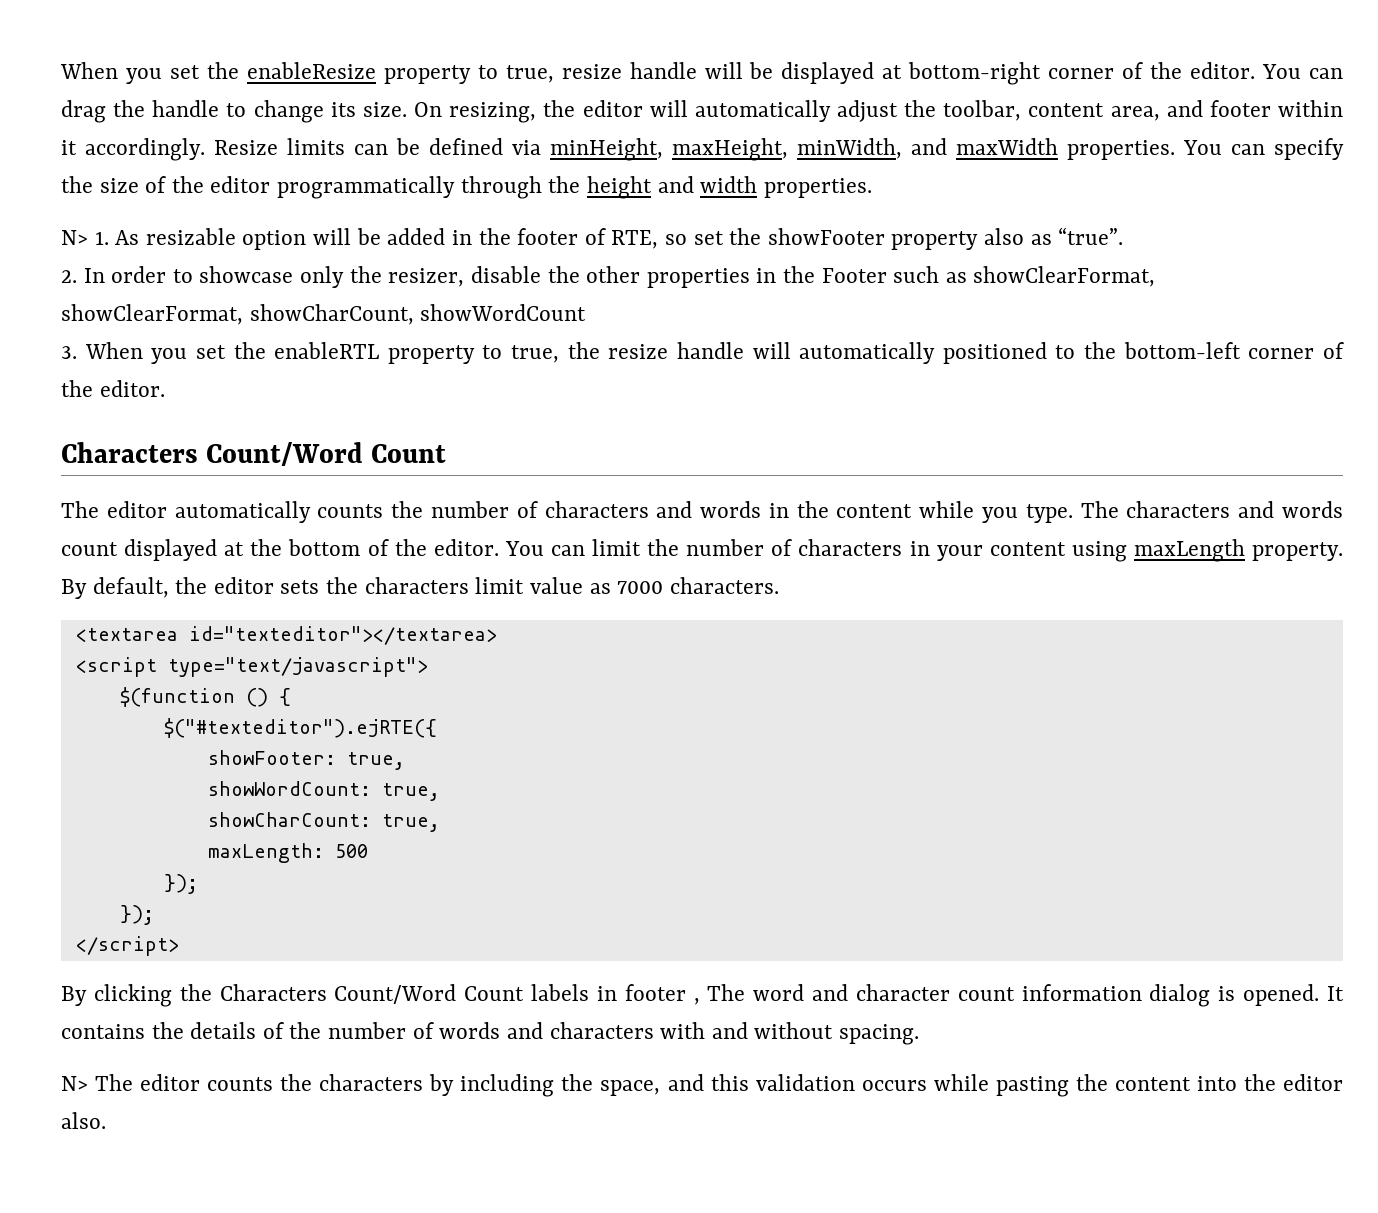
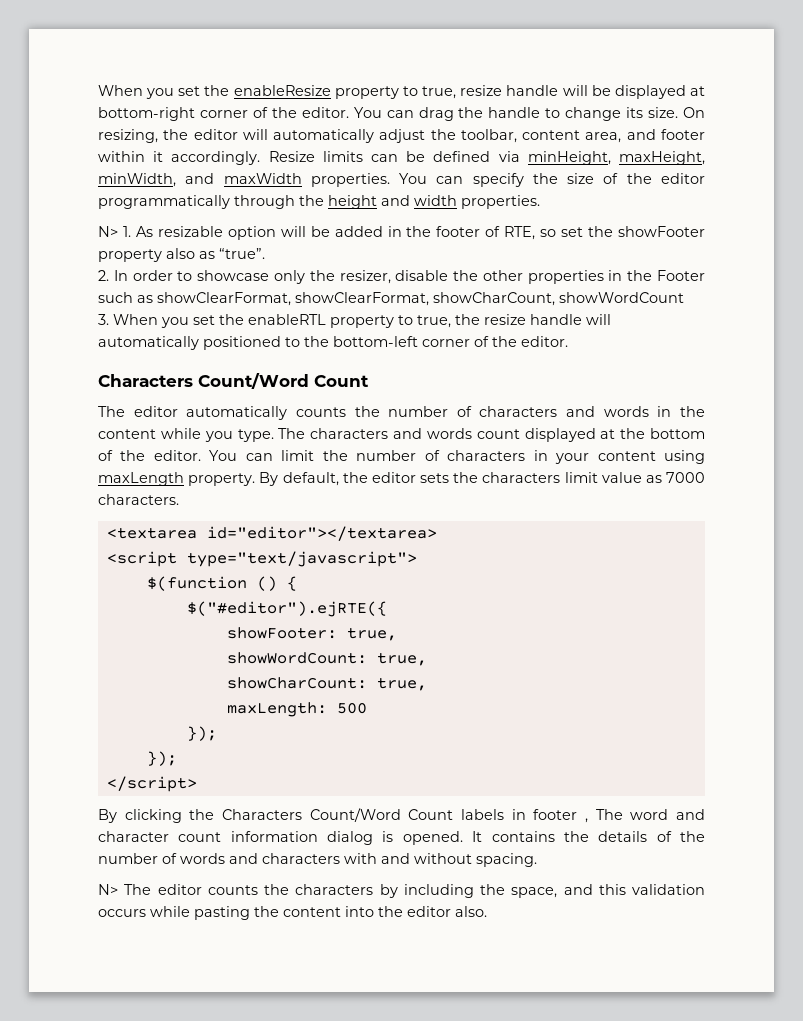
- <textarea id="texteditor"></textarea>
+ <textarea id="editor"></textarea>
- $("#texteditor").ejRTE({
+ $("#editor").ejRTE({

